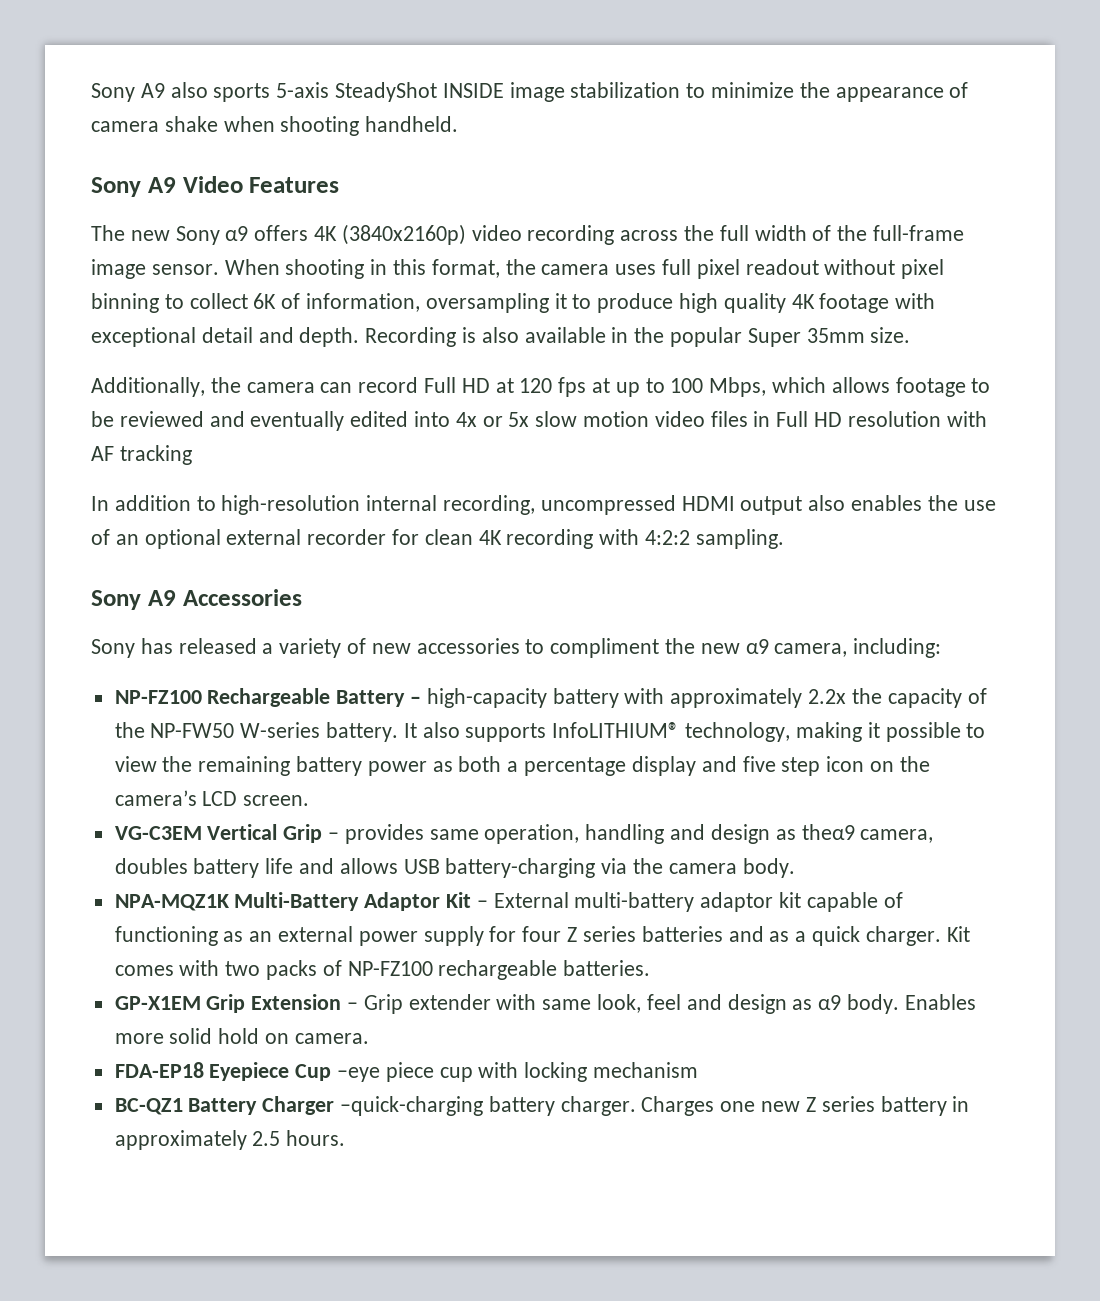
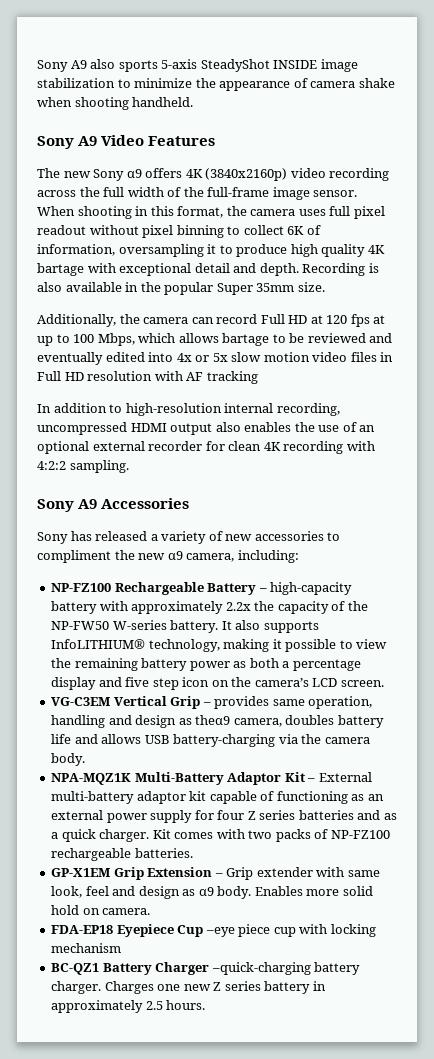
- When shooting in this format, the camera uses full pixel readout without pixel binning to collect 6K of information, oversampling it to produce high quality 4K footage with exceptional detail and depth.
+ When shooting in this format, the camera uses full pixel readout without pixel binning to collect 6K of information, oversampling it to produce high quality 4K bartage with exceptional detail and depth.
- Additionally, the camera can record Full HD at 120 fps at up to 100 Mbps, which allows footage to be reviewed and eventually edited into 4x or 5x slow motion video files in Full HD resolution with AF tracking
+ Additionally, the camera can record Full HD at 120 fps at up to 100 Mbps, which allows bartage to be reviewed and eventually edited into 4x or 5x slow motion video files in Full HD resolution with AF tracking

